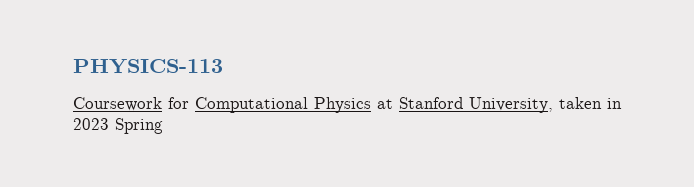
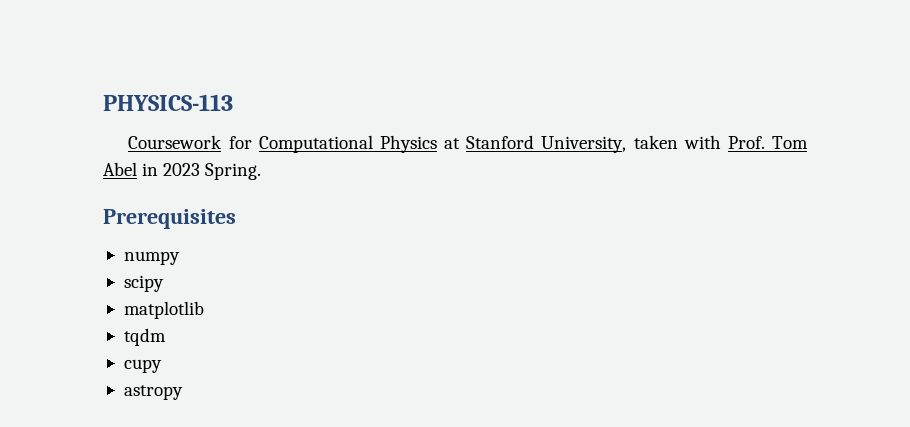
- Coursework for Computational Physics at Stanford University, taken in 2023 Spring
+ Coursework for Computational Physics at Stanford University, taken with Prof. Tom Abel in 2023 Spring.
+ Prerequisites
+ numpy
+ scipy
+ matplotlib
+ tqdm
+ cupy
+ astropy

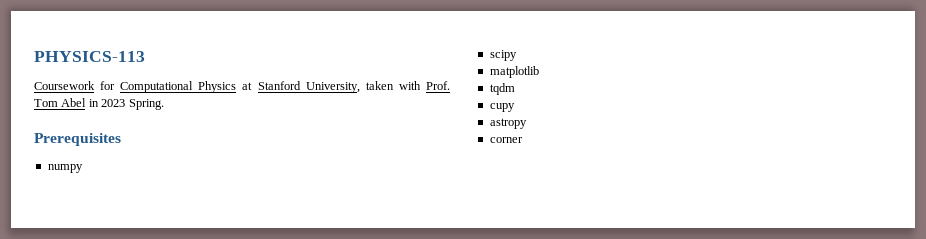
+ corner

